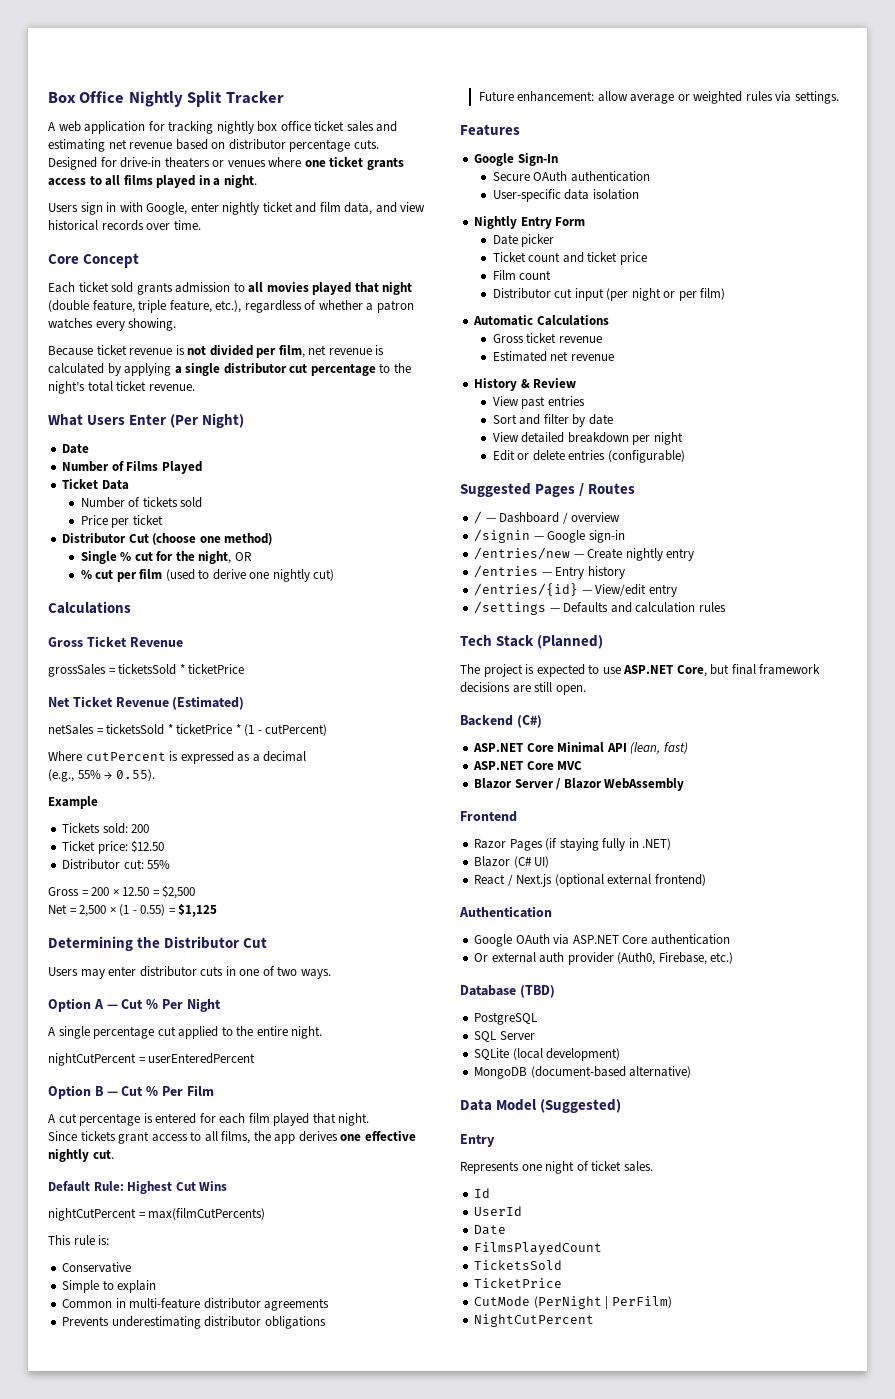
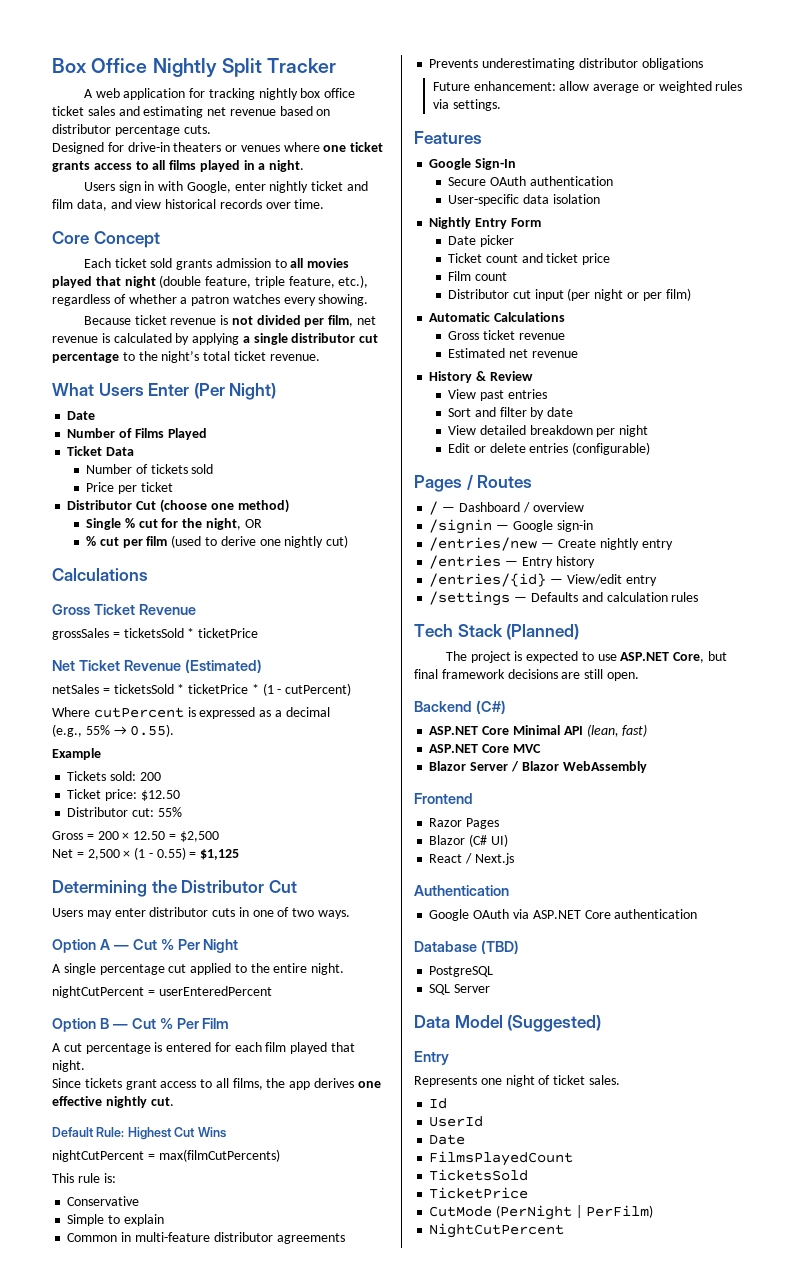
- Suggested Pages / Routes
+ Pages / Routes
- Razor Pages (if staying fully in .NET)
+ Razor Pages
- React / Next.js (optional external frontend)
+ React / Next.js
- Or external auth provider (Auth0, Firebase, etc.)
- SQLite (local development)
- MongoDB (document-based alternative)

